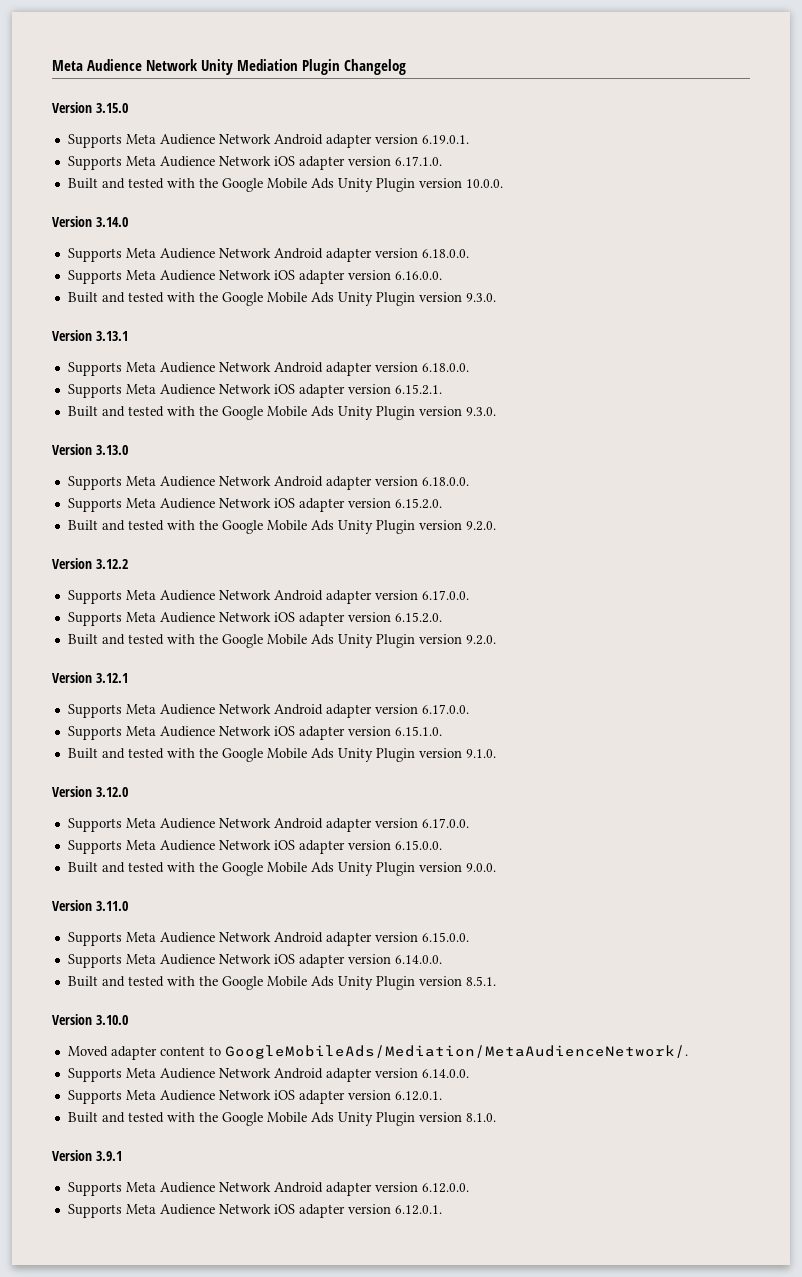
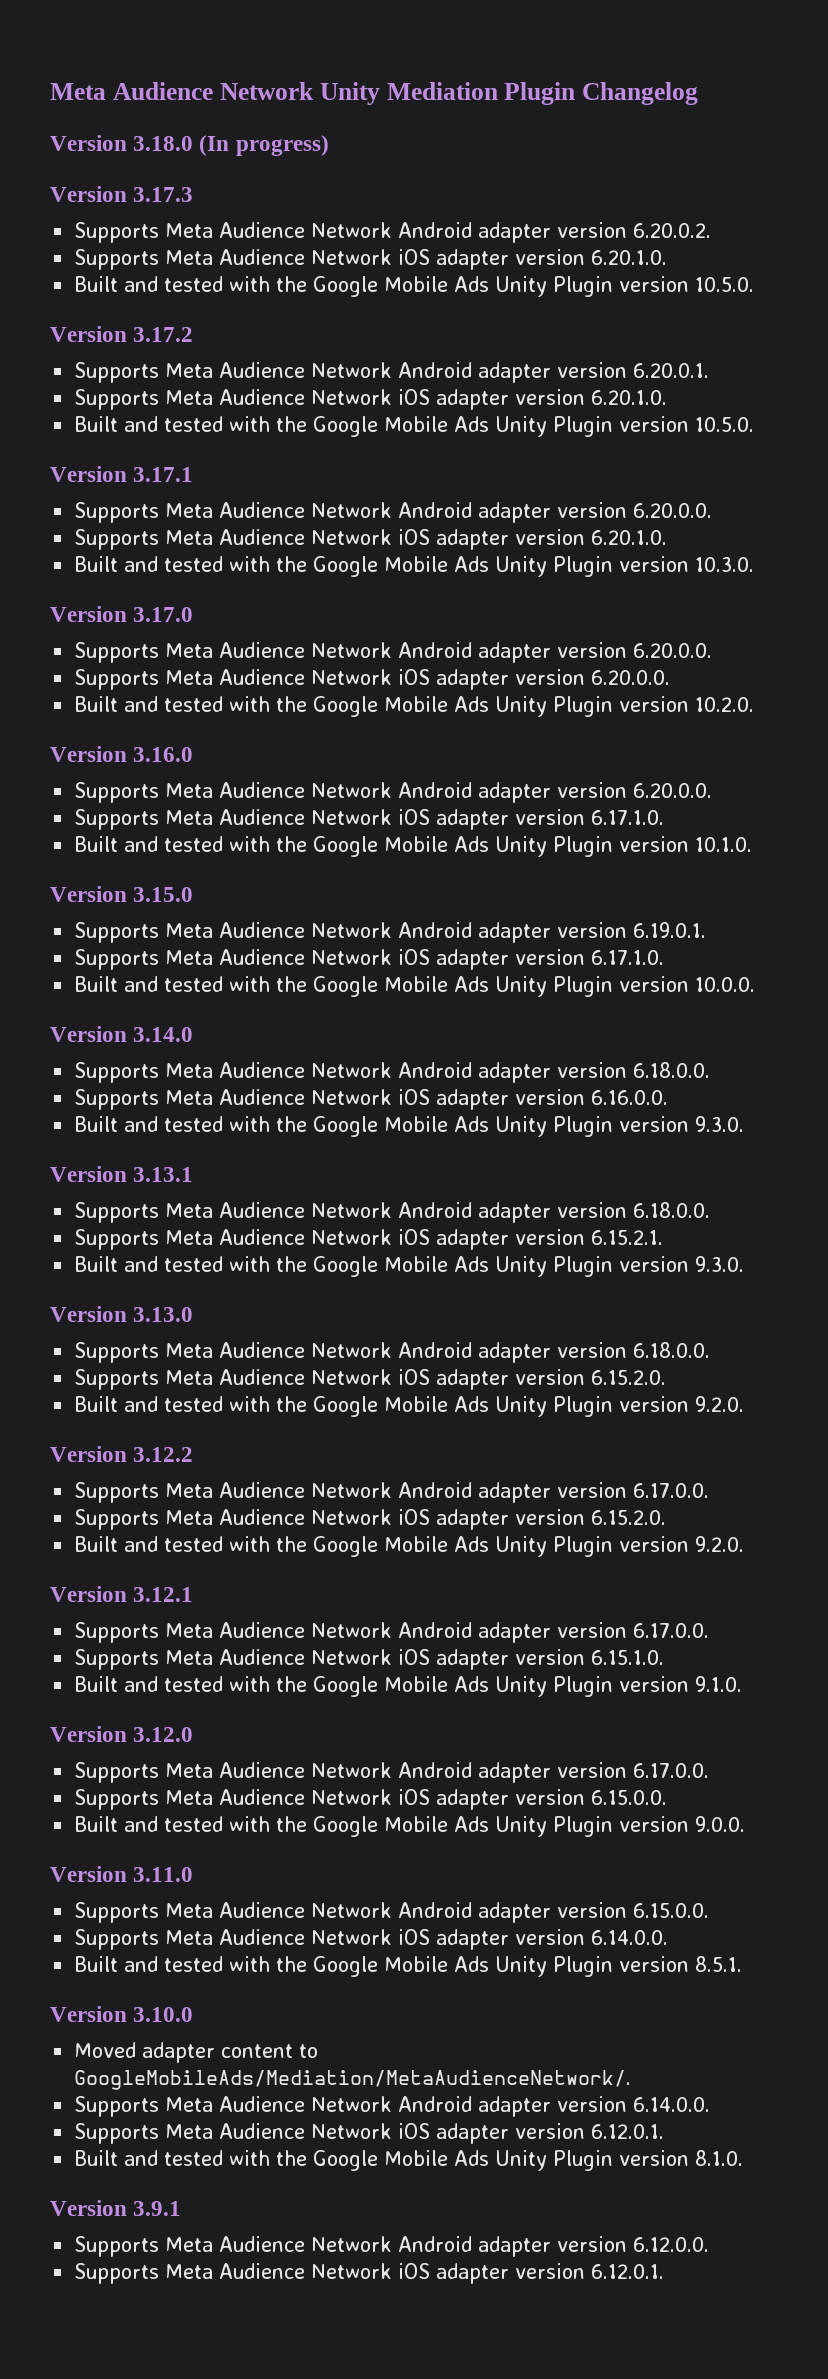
+ Version 3.18.0 (In progress)
+ Version 3.17.3
+ Supports Meta Audience Network Android adapter version 6.20.0.2.
+ Supports Meta Audience Network iOS adapter version 6.20.1.0.
+ Built and tested with the Google Mobile Ads Unity Plugin version 10.5.0.
+ Version 3.17.2
+ Supports Meta Audience Network Android adapter version 6.20.0.1.
+ Supports Meta Audience Network iOS adapter version 6.20.1.0.
+ Built and tested with the Google Mobile Ads Unity Plugin version 10.5.0.
+ Version 3.17.1
+ Supports Meta Audience Network Android adapter version 6.20.0.0.
+ Supports Meta Audience Network iOS adapter version 6.20.1.0.
+ Built and tested with the Google Mobile Ads Unity Plugin version 10.3.0.
+ Version 3.17.0
+ Supports Meta Audience Network Android adapter version 6.20.0.0.
+ Supports Meta Audience Network iOS adapter version 6.20.0.0.
+ Built and tested with the Google Mobile Ads Unity Plugin version 10.2.0.
+ Version 3.16.0
+ Supports Meta Audience Network Android adapter version 6.20.0.0.
+ Supports Meta Audience Network iOS adapter version 6.17.1.0.
+ Built and tested with the Google Mobile Ads Unity Plugin version 10.1.0.

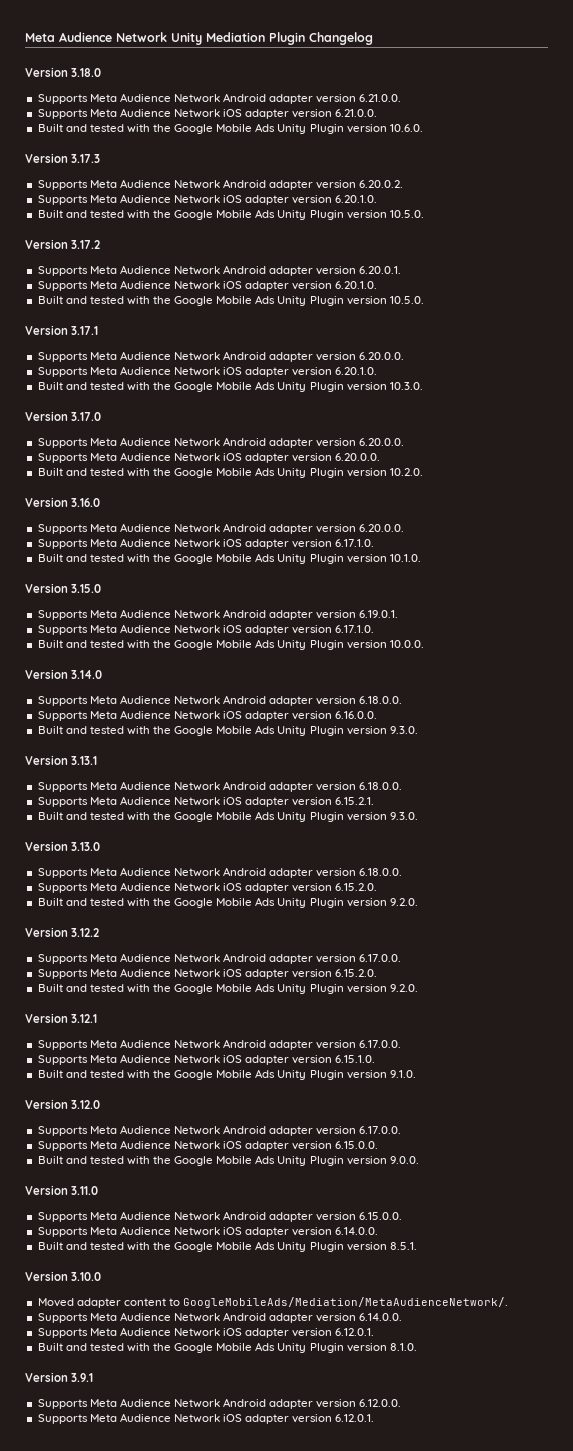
- Version 3.18.0 (In progress)
+ Version 3.18.0
+ Supports Meta Audience Network Android adapter version 6.21.0.0.
+ Supports Meta Audience Network iOS adapter version 6.21.0.0.
+ Built and tested with the Google Mobile Ads Unity Plugin version 10.6.0.

